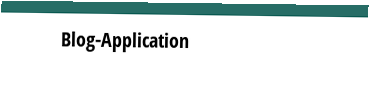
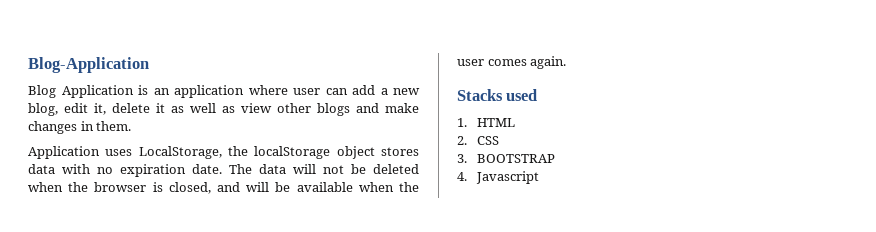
+ Blog Application is an application where user can add a new blog, edit it, delete it as well as view other blogs and make changes in them.
+ Application uses LocalStorage, the localStorage object stores data with no expiration date. The data will not be deleted when the browser is closed, and will be available when the user comes again.
+ Stacks used
+ 1. HTML
+ 2. CSS
+ 3. BOOTSTRAP
+ 4. Javascript

